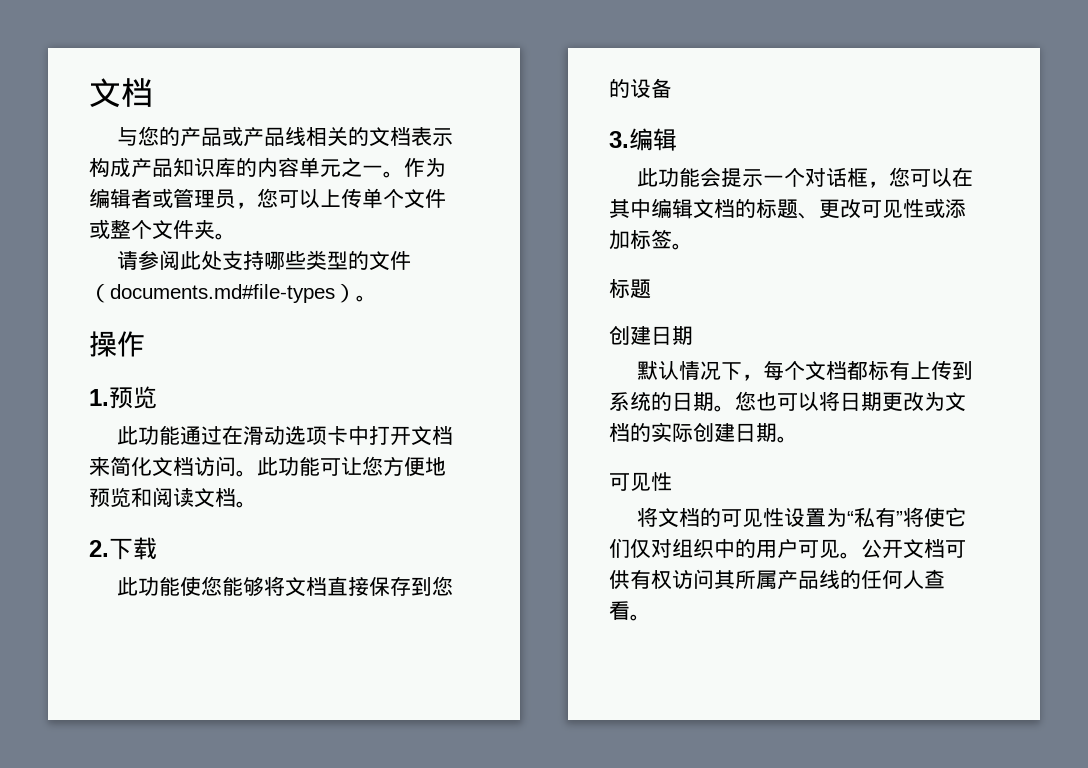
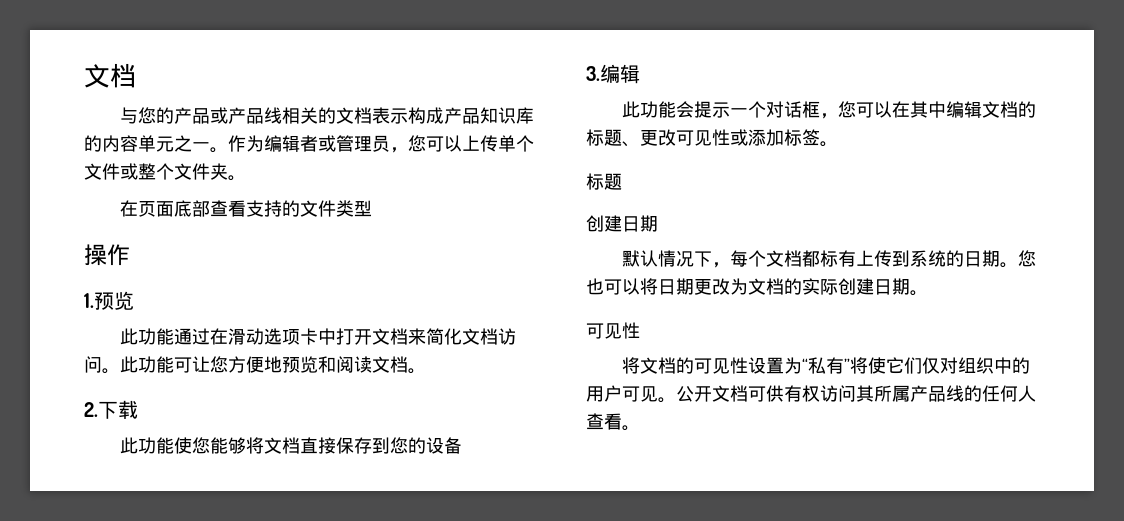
- 请参阅此处支持哪些类型的文件（documents.md#file-types）。
+ 在页面底部查看支持的文件类型

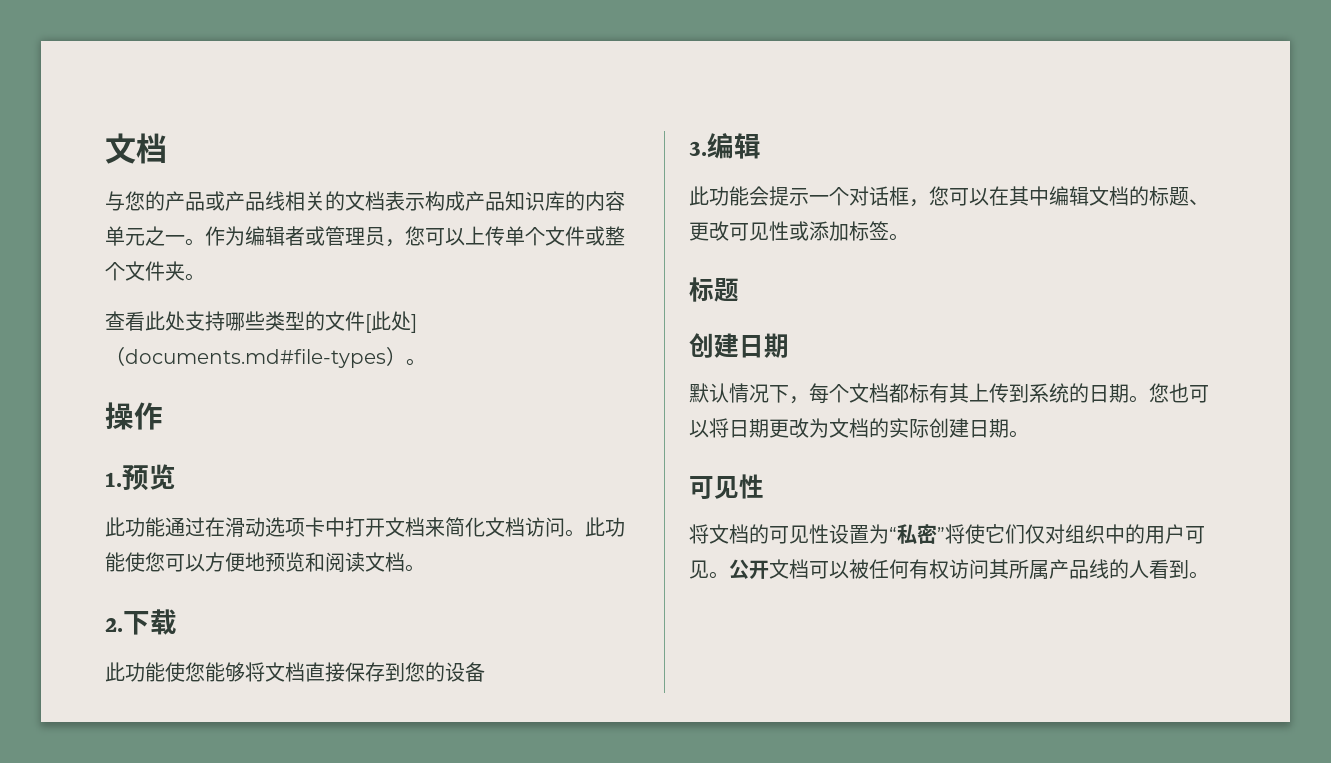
- 在页面底部查看支持的文件类型
+ 查看此处支持哪些类型的文件[此处]（documents.md#file-types）。
- 此功能可让您方便地预览和阅读文档。
+ 此功能使您可以方便地预览和阅读文档。
- 默认情况下，每个文档都标有上传到系统的日期。
+ 默认情况下，每个文档都标有其上传到系统的日期。
- 将文档的可见性设置为“私有”将使它们仅对组织中的用户可见。
+ 将文档的可见性设置为“私密”将使它们仅对组织中的用户可见。
- 公开文档可供有权访问其所属产品线的任何人查看。
+ 公开文档可以被任何有权访问其所属产品线的人看到。

